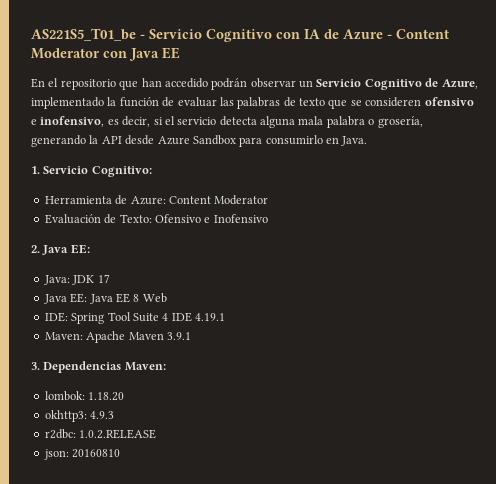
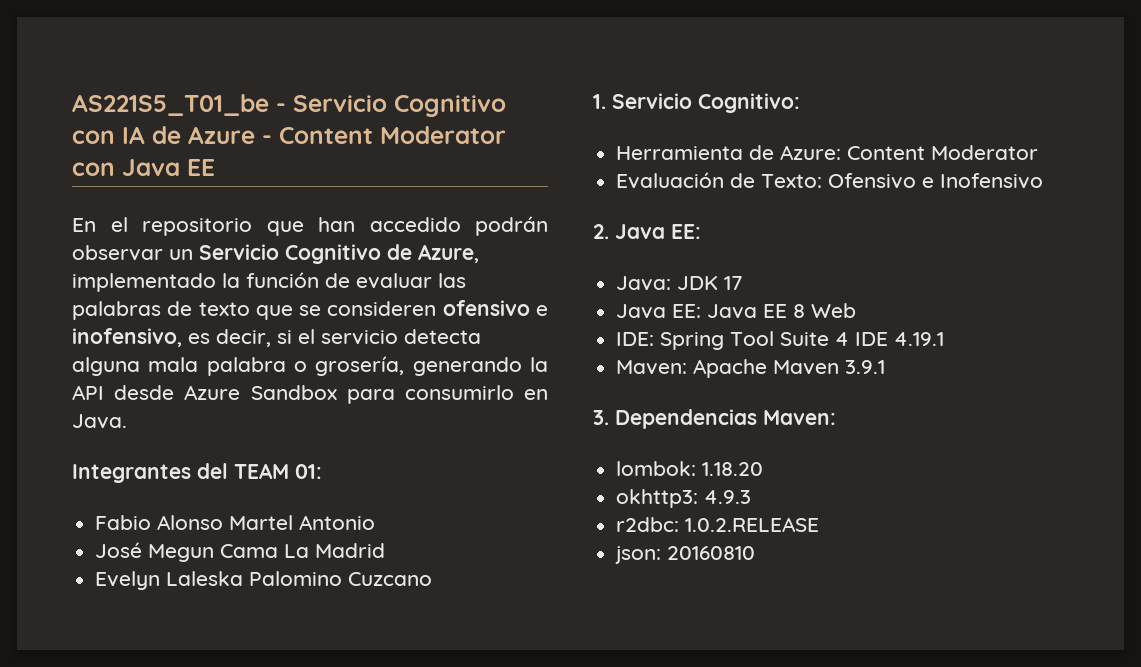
+ Integrantes del TEAM 01:
+ Fabio Alonso Martel Antonio
+ José Megun Cama La Madrid
+ Evelyn Laleska Palomino Cuzcano

